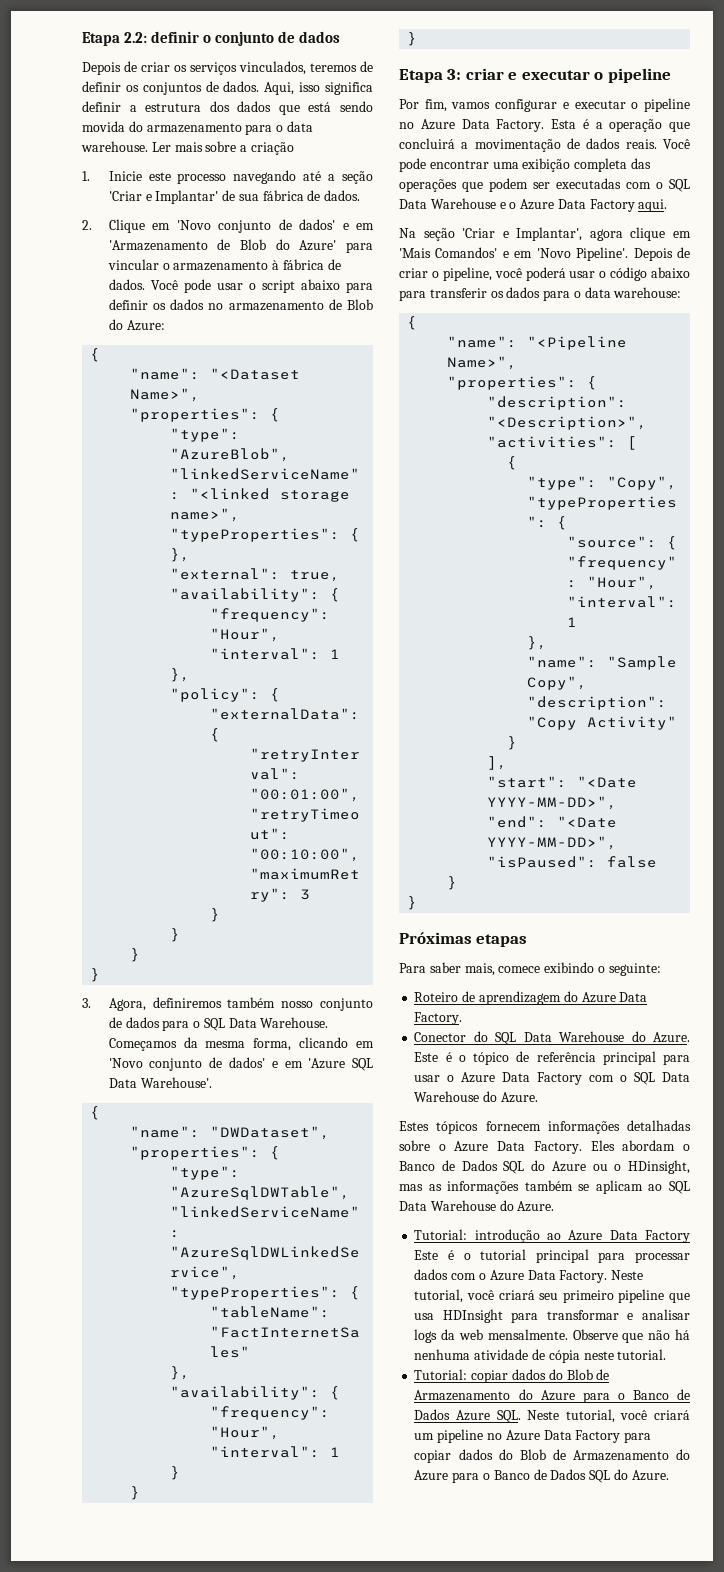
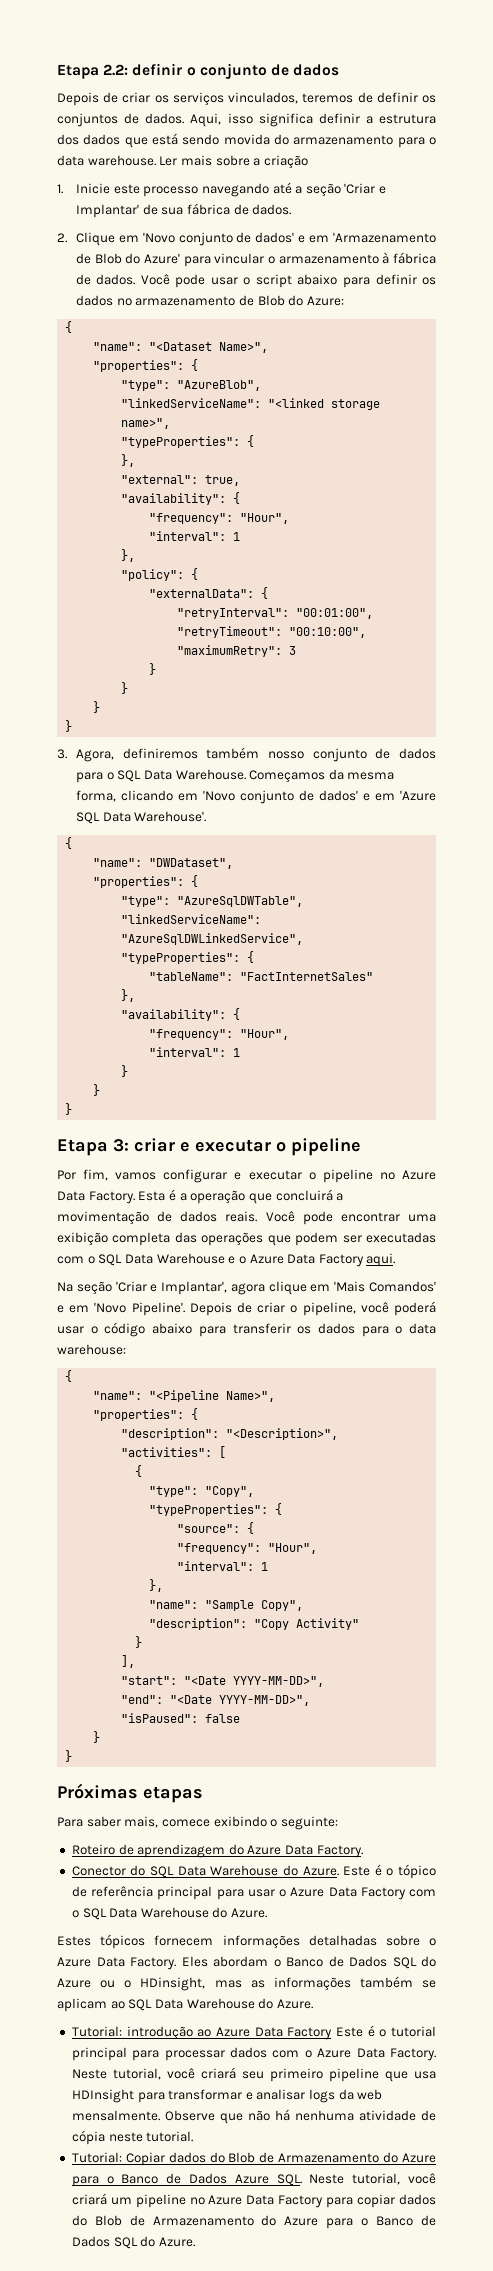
- Tutorial: copiar dados do Blob de Armazenamento do Azure para o Banco de Dados Azure SQL. Neste tutorial, você criará um pipeline no Azure Data Factory para copiar dados do Blob de Armazenamento do Azure para o Banco de Dados SQL do Azure.
+ Tutorial: Copiar dados do Blob de Armazenamento do Azure para o Banco de Dados Azure SQL. Neste tutorial, você criará um pipeline no Azure Data Factory para copiar dados do Blob de Armazenamento do Azure para o Banco de Dados SQL do Azure.

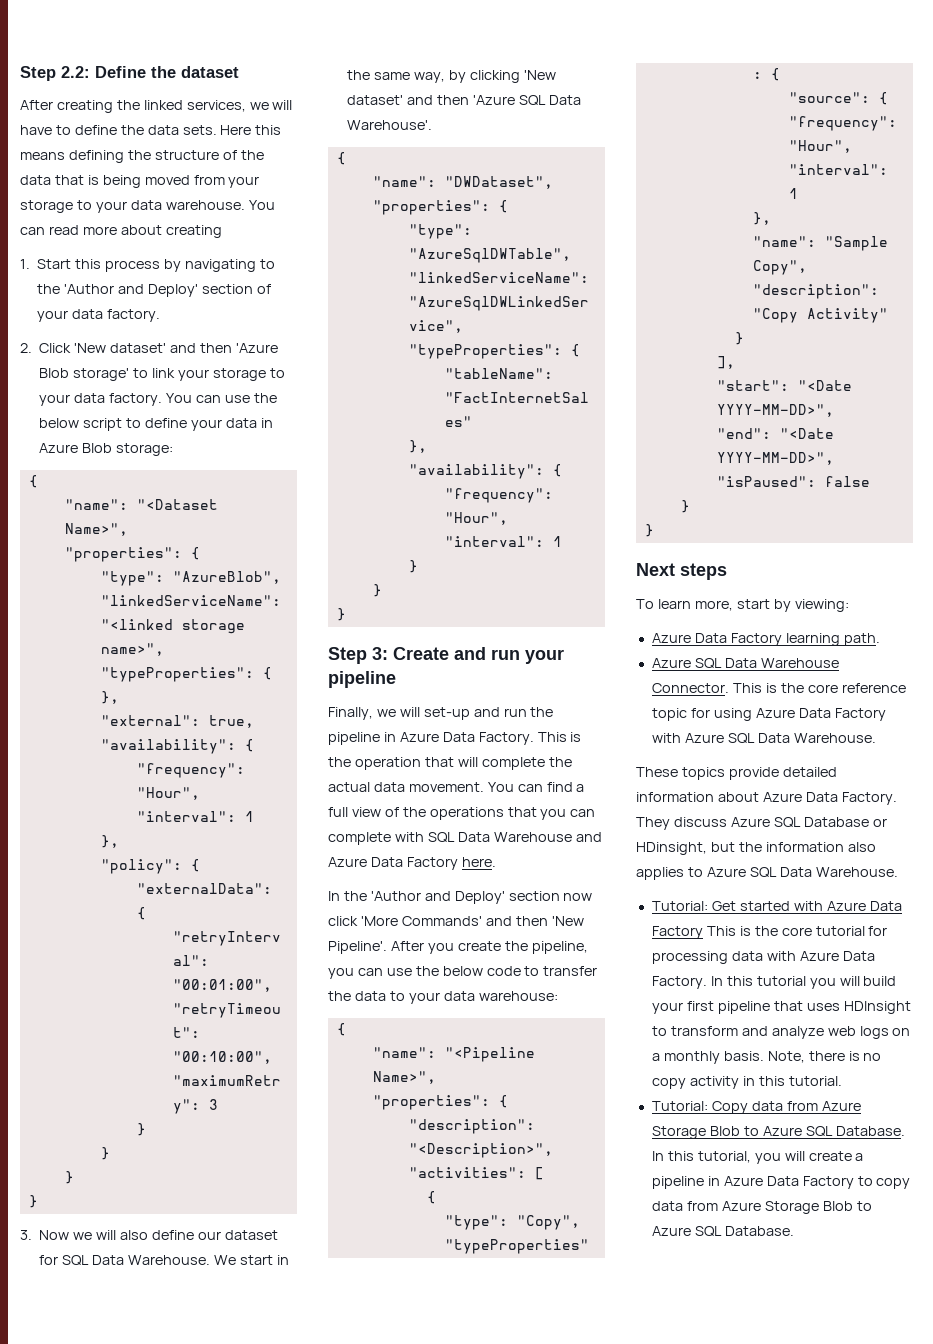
- Etapa 2.2: definir o conjunto de dados
- Depois de criar os serviços vinculados, teremos de definir os conjuntos de dados. Aqui, isso significa definir a estrutura dos dados que está sendo movida do armazenamento para o data warehouse. Ler mais sobre a criação
- 1. Inicie este processo navegando até a seção 'Criar e Implantar' de sua fábrica de dados.
- 2. Clique em 'Novo conjunto de dados' e em 'Armazenamento de Blob do Azure' para vincular o armazenamento à fábrica de dados. Você pode usar o script abaixo para definir os dados no armazenamento de Blob do Azure:
+ Step 2.2: Define the dataset
+ After creating the linked services, we will have to define the data sets. Here this means defining the structure of the data that is being moved from your storage to your data warehouse. You can read more about creating
+ 1. Start this process by navigating to the 'Author and Deploy' section of your data factory.
+ 2. Click 'New dataset' and then 'Azure Blob storage' to link your storage to your data factory. You can use the below script to define your data in Azure Blob storage:
- 3. Agora, definiremos também nosso conjunto de dados para o SQL Data Warehouse. Começamos da mesma forma, clicando em 'Novo conjunto de dados' e em 'Azure SQL Data Warehouse'.
+ 3. Now we will also define our dataset for SQL Data Warehouse. We start in the same way, by clicking 'New dataset' and then 'Azure SQL Data Warehouse'.
- Etapa 3: criar e executar o pipeline
- Por fim, vamos configurar e executar o pipeline no Azure Data Factory. Esta é a operação que concluirá a movimentação de dados reais. Você pode encontrar uma exibição completa das operações que podem ser executadas com o SQL Data Warehouse e o Azure Data Factory aqui.
- Na seção 'Criar e Implantar', agora clique em 'Mais Comandos' e em 'Novo Pipeline'. Depois de criar o pipeline, você poderá usar o código abaixo para transferir os dados para o data warehouse:
+ Step 3: Create and run your pipeline
+ Finally, we will set-up and run the pipeline in Azure Data Factory. This is the operation that will complete the actual data movement. You can find a full view of the operations that you can complete with SQL Data Warehouse and Azure Data Factory here.
+ In the 'Author and Deploy' section now click 'More Commands' and then 'New Pipeline'. After you create the pipeline, you can use the below code to transfer the data to your data warehouse:
- Próximas etapas
- Para saber mais, comece exibindo o seguinte:
- Roteiro de aprendizagem do Azure Data Factory.
- Conector do SQL Data Warehouse do Azure. Este é o tópico de referência principal para usar o Azure Data Factory com o SQL Data Warehouse do Azure.
- Estes tópicos fornecem informações detalhadas sobre o Azure Data Factory. Eles abordam o Banco de Dados SQL do Azure ou o HDinsight, mas as informações também se aplicam ao SQL Data Warehouse do Azure.
- Tutorial: introdução ao Azure Data Factory Este é o tutorial principal para processar dados com o Azure Data Factory. Neste tutorial, você criará seu primeiro pipeline que usa HDInsight para transformar e analisar logs da web mensalmente. Observe que não há nenhuma atividade de cópia neste tutorial.
- Tutorial: Copiar dados do Blob de Armazenamento do Azure para o Banco de Dados Azure SQL. Neste tutorial, você criará um pipeline no Azure Data Factory para copiar dados do Blob de Armazenamento do Azure para o Banco de Dados SQL do Azure.
+ Next steps
+ To learn more, start by viewing:
+ Azure Data Factory learning path.
+ Azure SQL Data Warehouse Connector. This is the core reference topic for using Azure Data Factory with Azure SQL Data Warehouse.
+ These topics provide detailed information about Azure Data Factory. They discuss Azure SQL Database or HDinsight, but the information also applies to Azure SQL Data Warehouse.
+ Tutorial: Get started with Azure Data Factory This is the core tutorial for processing data with Azure Data Factory. In this tutorial you will build your first pipeline that uses HDInsight to transform and analyze web logs on a monthly basis. Note, there is no copy activity in this tutorial.
+ Tutorial: Copy data from Azure Storage Blob to Azure SQL Database. In this tutorial, you will create a pipeline in Azure Data Factory to copy data from Azure Storage Blob to Azure SQL Database.

